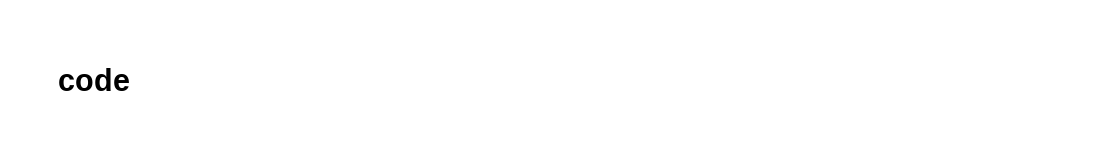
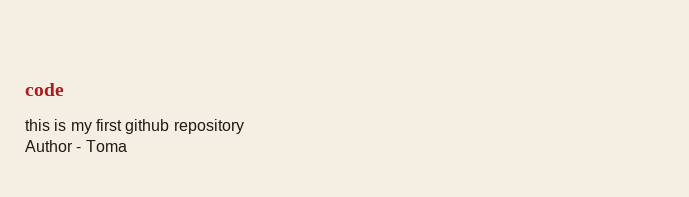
+ this is my first github repository
+ Author - Toma

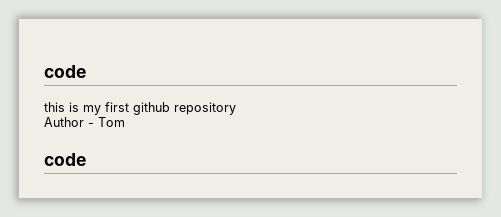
- Author - Toma
+ Author - Tom
+ code

